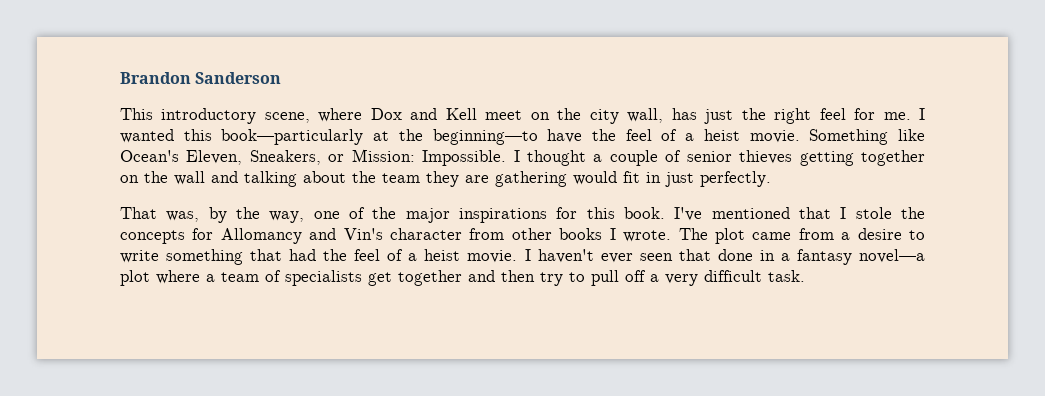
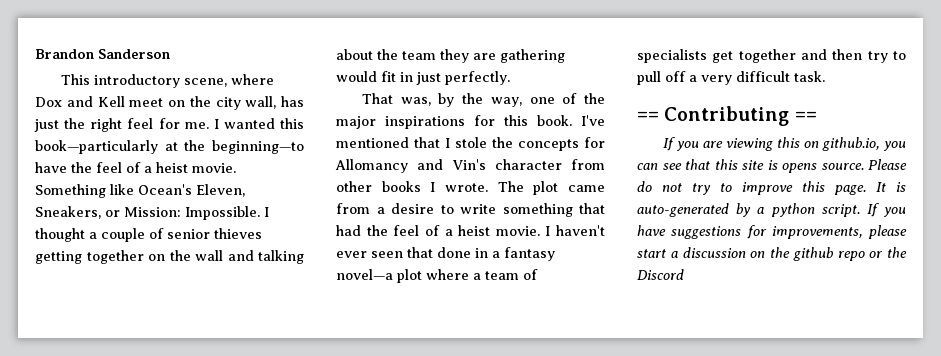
+ == Contributing ==
+ If you are viewing this on github.io, you can see that this site is opens source. Please do not try to improve this page. It is auto-generated by a python script. If you have suggestions for improvements, please start a discussion on the github repo or the Discord

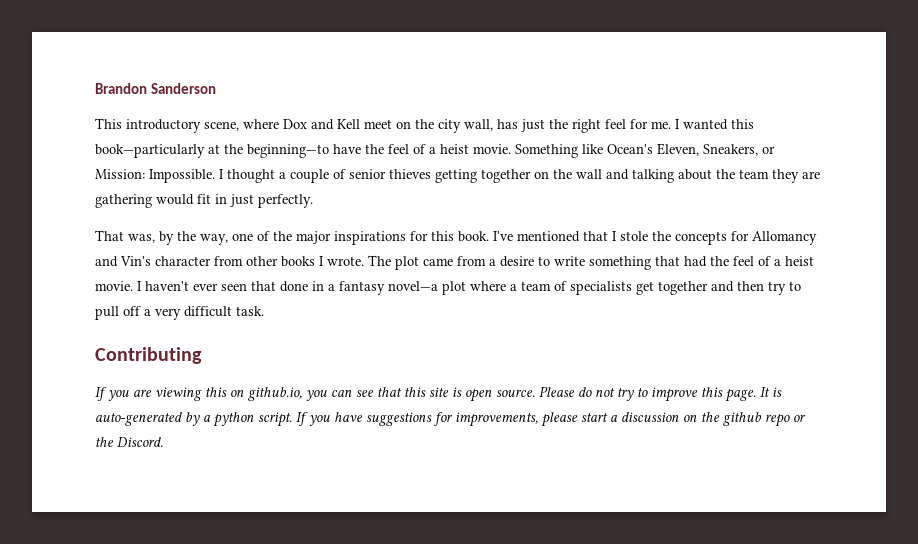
- == Contributing ==
+ Contributing
- If you are viewing this on github.io, you can see that this site is opens source.
+ If you are viewing this on github.io, you can see that this site is open source.
- If you have suggestions for improvements, please start a discussion on the github repo or the Discord
+ If you have suggestions for improvements, please start a discussion on the github repo or the Discord.

